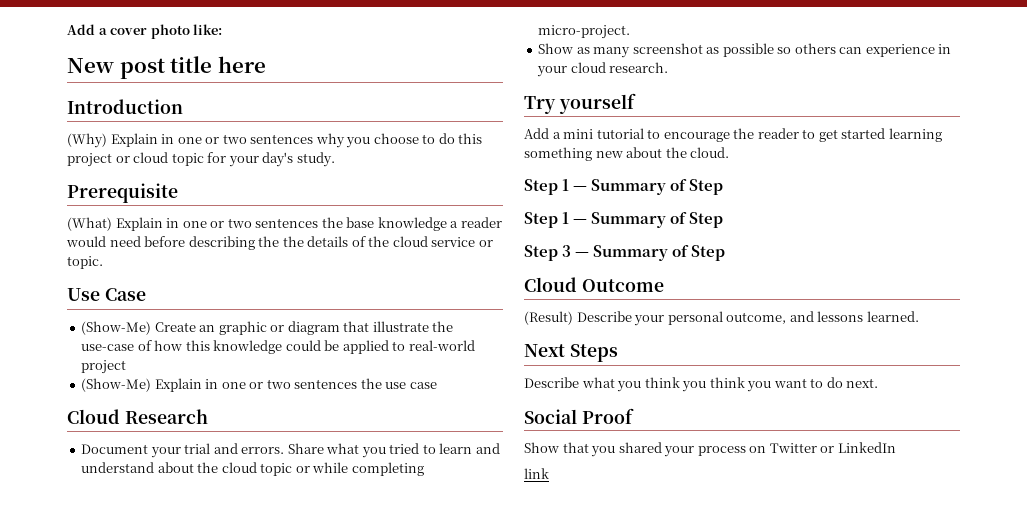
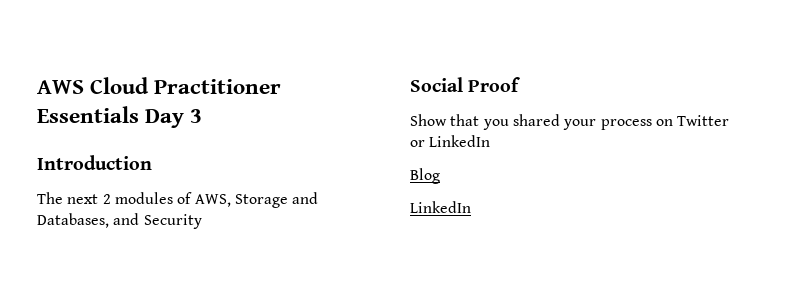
- Add a cover photo like:
- New post title here
+ AWS Cloud Practitioner Essentials Day 3
  Introduction
- (Why) Explain in one or two sentences why you choose to do this project or cloud topic for your day's study.
- Prerequisite
- (What) Explain in one or two sentences the base knowledge a reader would need before describing the the details of the cloud service or topic.
- Use Case
- (Show-Me) Create an graphic or diagram that illustrate the use-case of how this knowledge could be applied to real-world project
- (Show-Me) Explain in one or two sentences the use case
- Cloud Research
- Document your trial and errors. Share what you tried to learn and understand about the cloud topic or while completing micro-project.
- Show as many screenshot as possible so others can experience in your cloud research.
- Try yourself
- Add a mini tutorial to encourage the reader to get started learning something new about the cloud.
- Step 1 — Summary of Step
- Step 1 — Summary of Step
- Step 3 — Summary of Step
- Cloud Outcome
- (Result) Describe your personal outcome, and lessons learned.
- Next Steps
- Describe what you think you think you want to do next.
+ The next 2 modules of AWS, Storage and Databases, and Security
- link
+ Blog
+ LinkedIn

